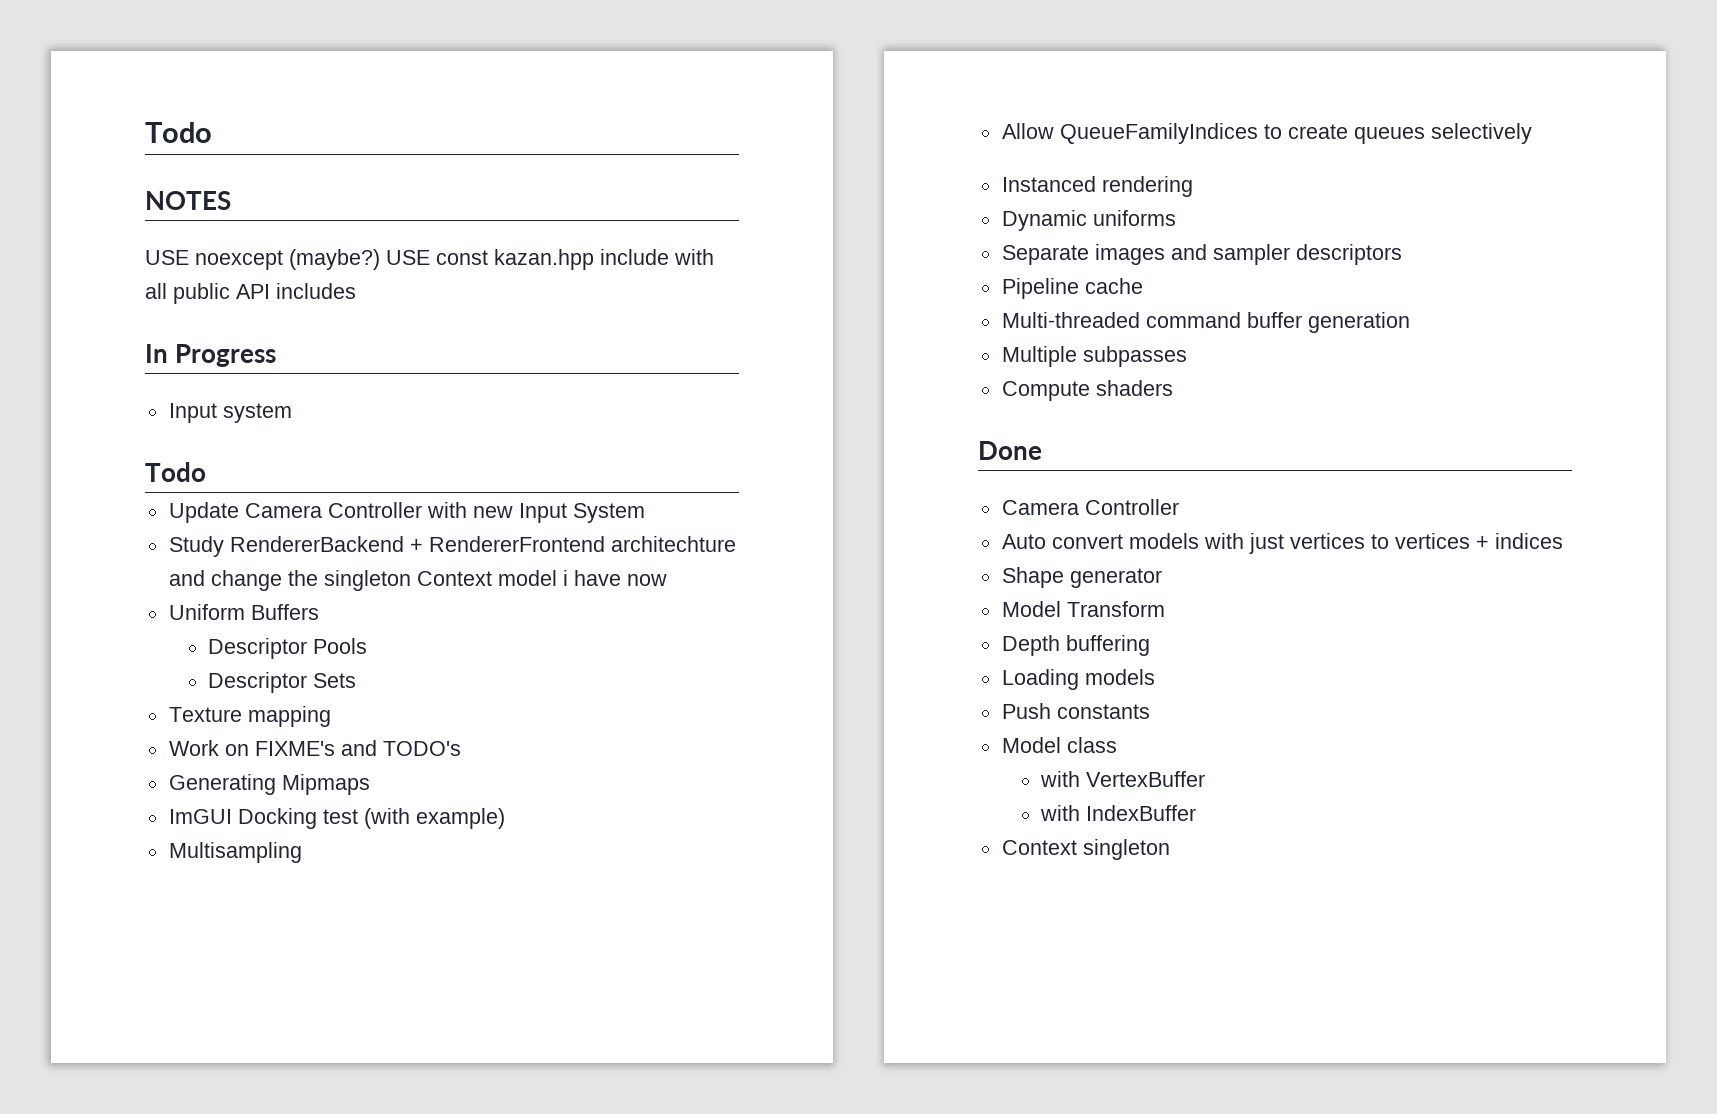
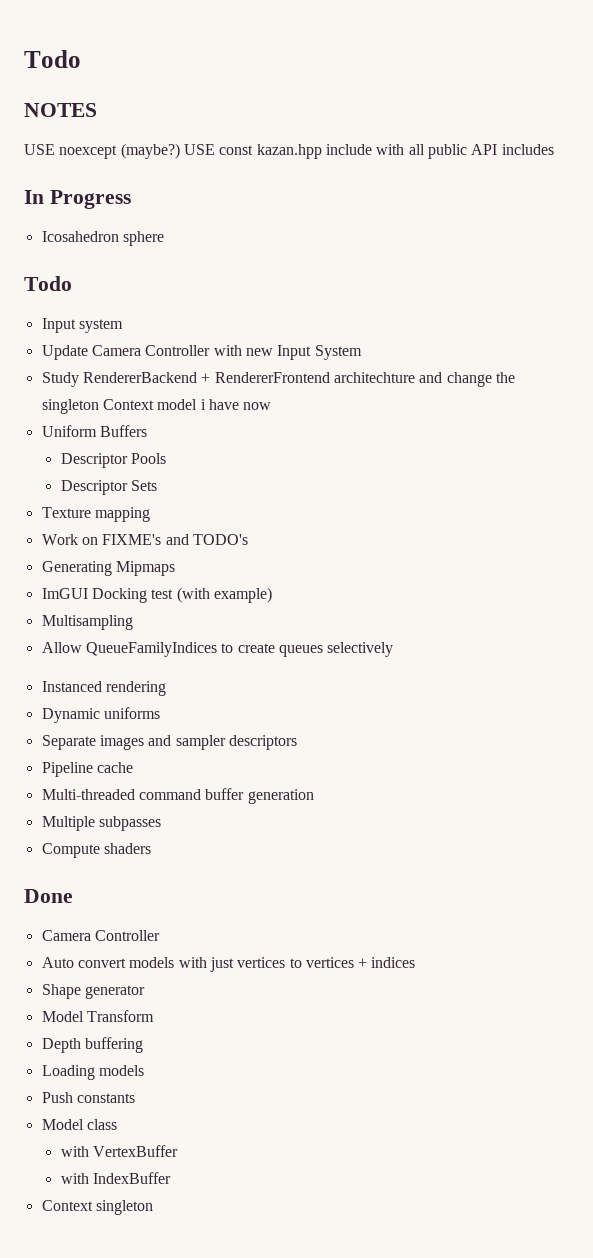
+ Icosahedron sphere
+ Todo
  Input system
- Todo

